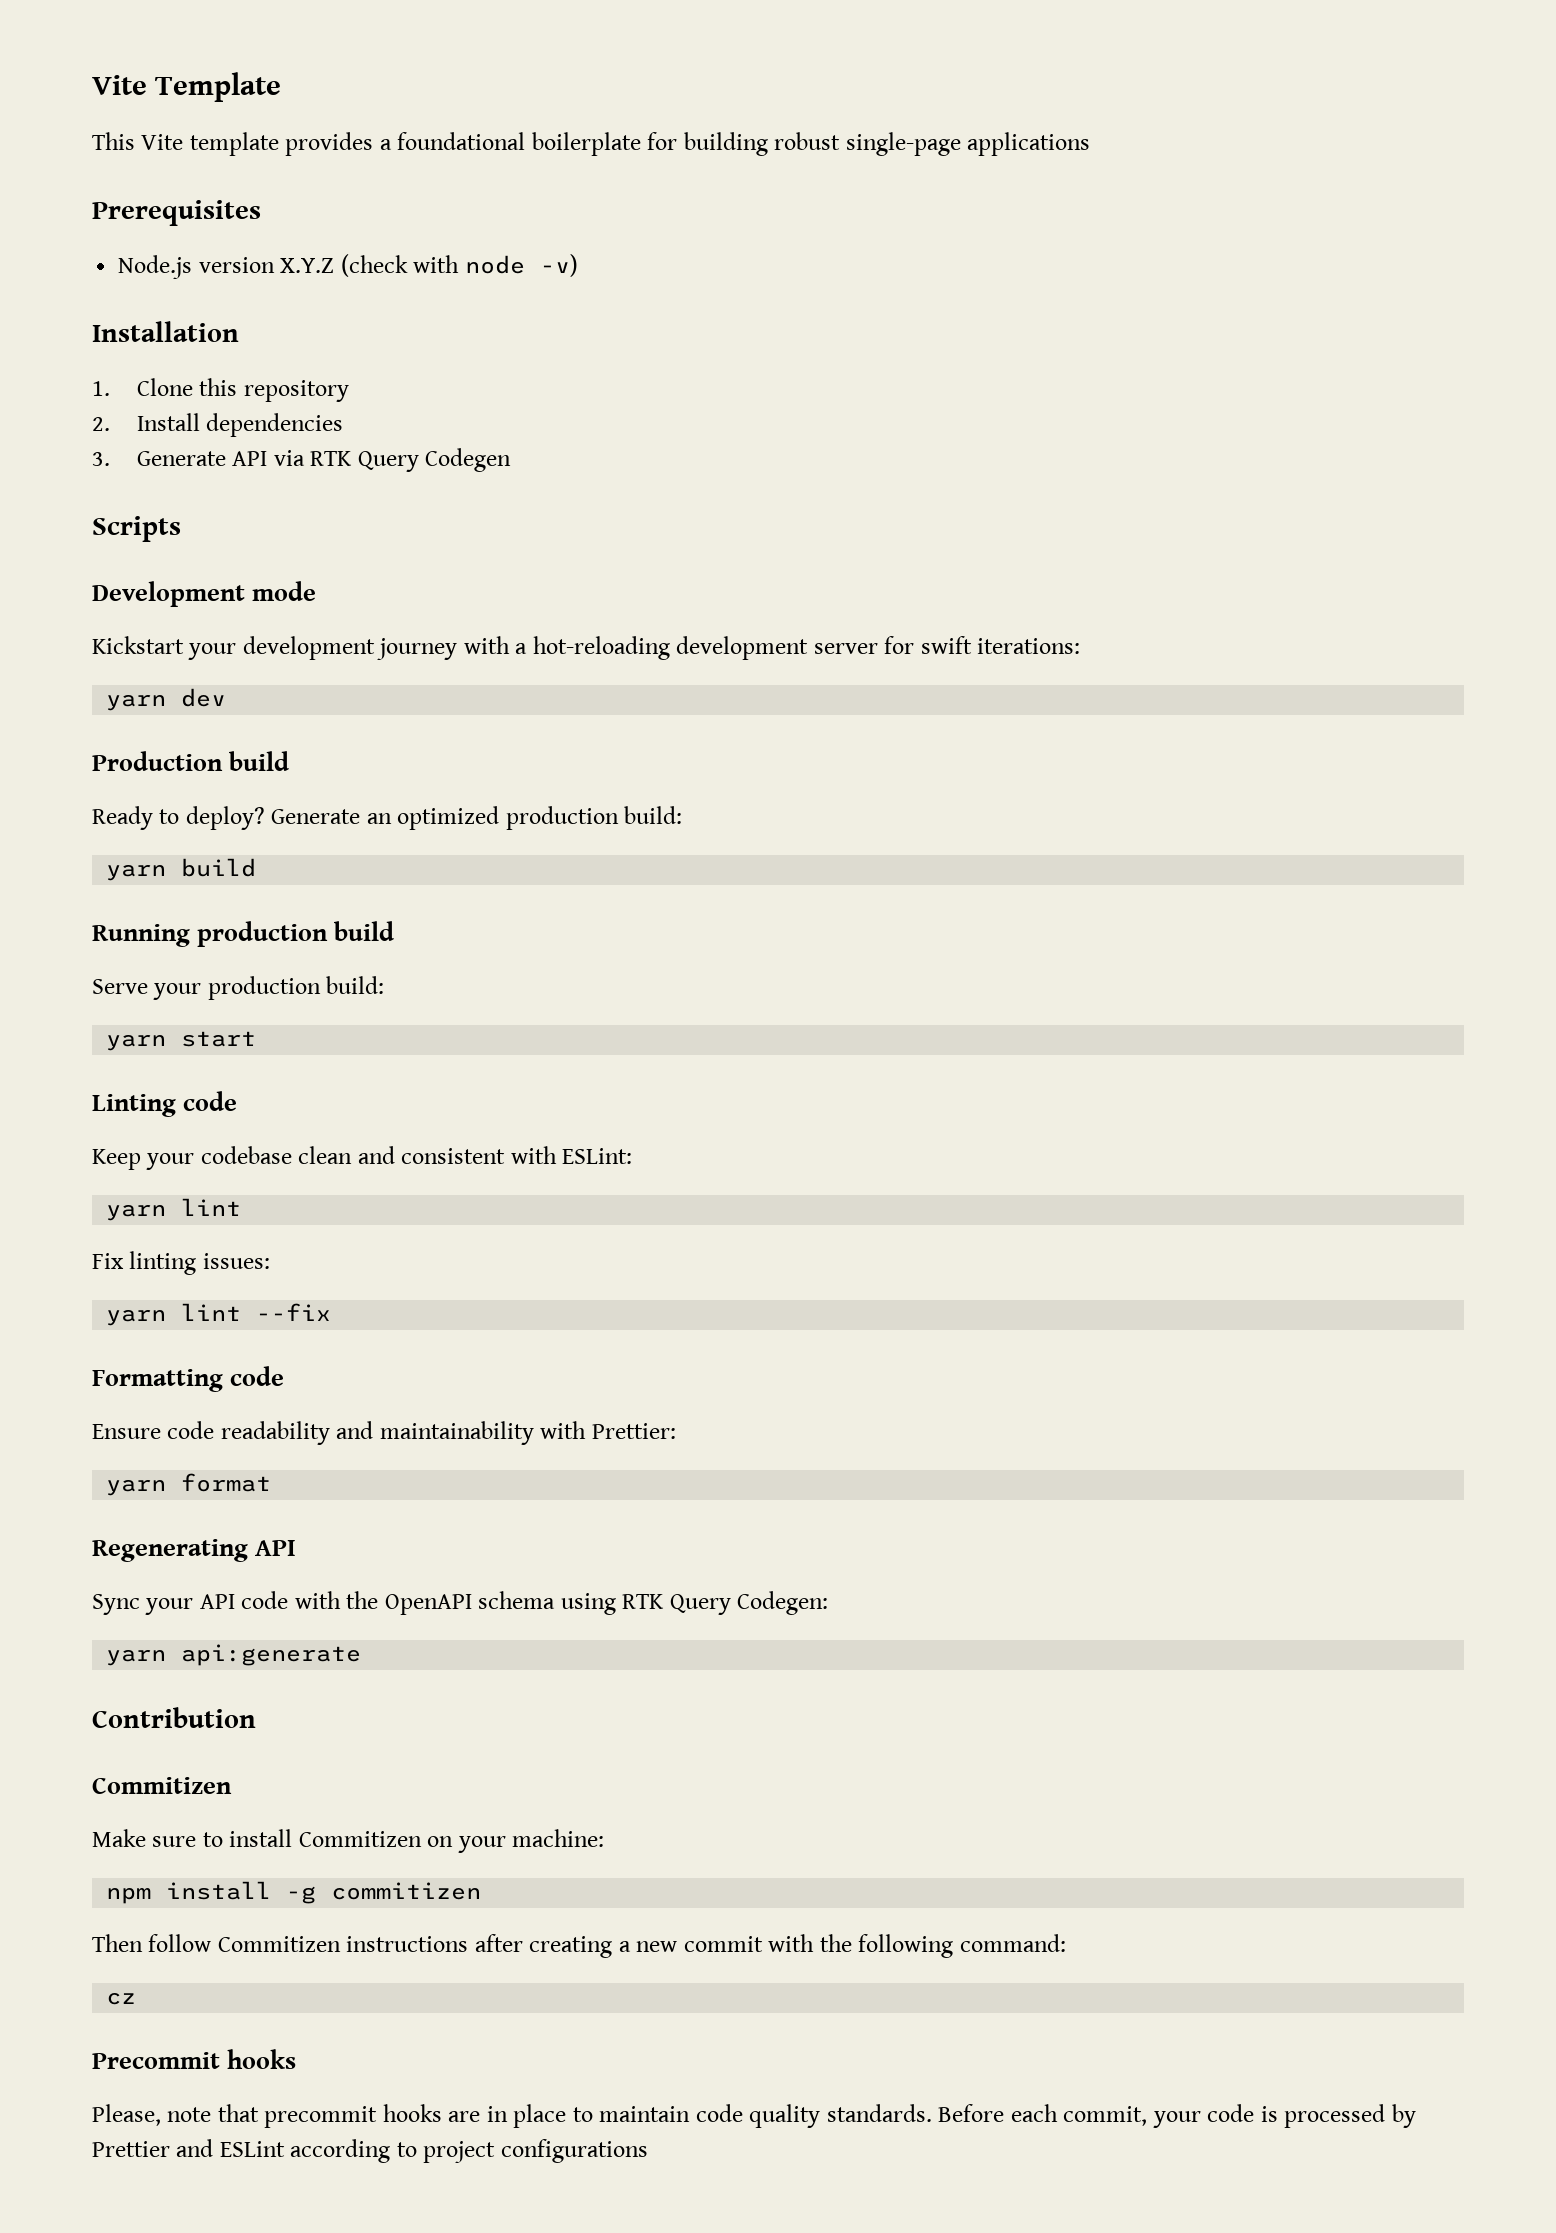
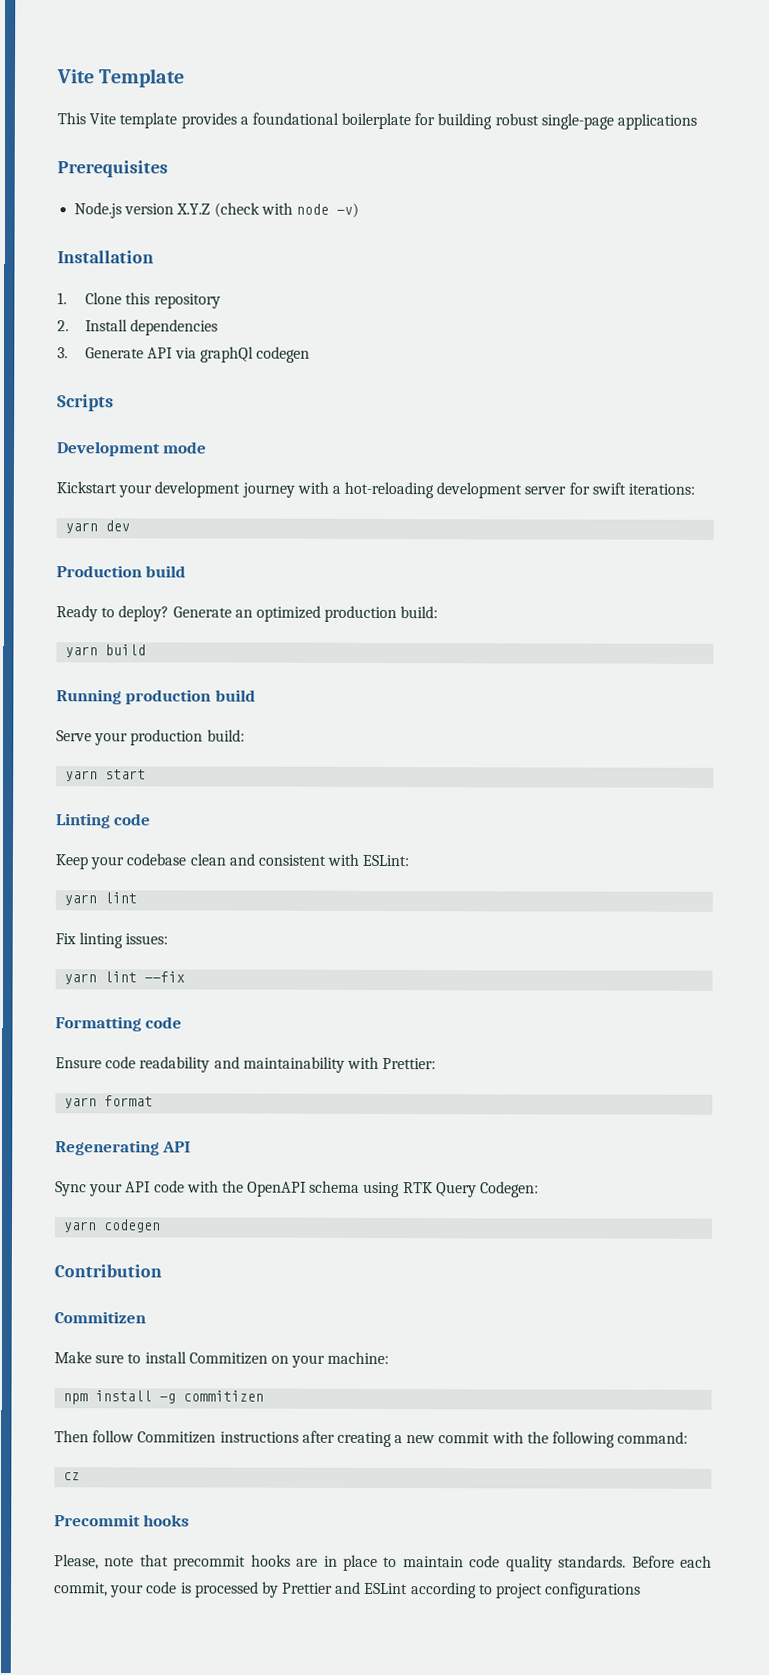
- 3. Generate API via RTK Query Codegen
+ 3. Generate API via graphQl codegen
- yarn api:generate
+ yarn codegen

